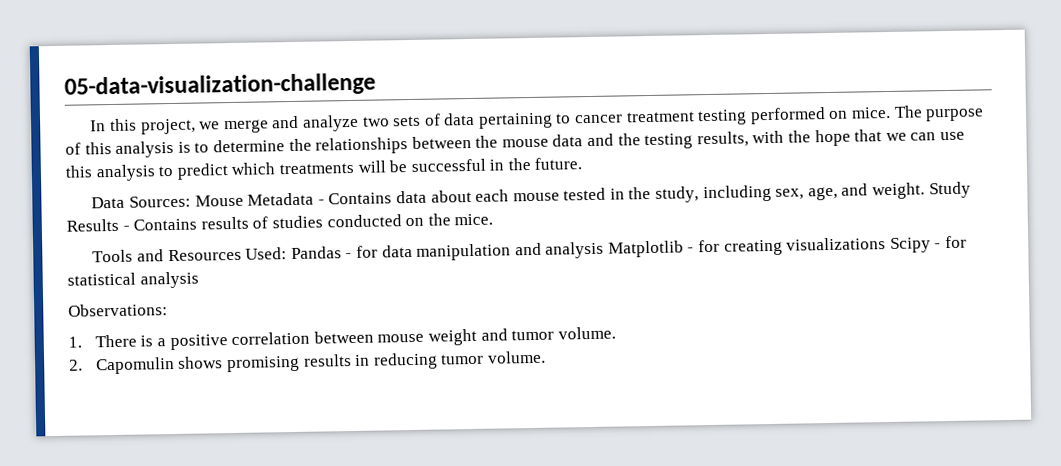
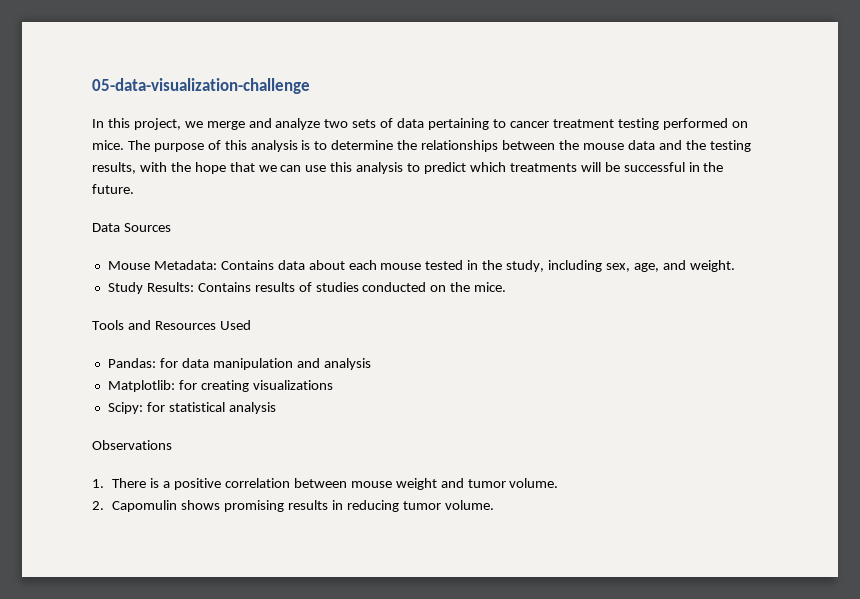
- Data Sources: Mouse Metadata - Contains data about each mouse tested in the study, including sex, age, and weight. Study Results - Contains results of studies conducted on the mice.
+ Data Sources
+ Mouse Metadata: Contains data about each mouse tested in the study, including sex, age, and weight.
+ Study Results: Contains results of studies conducted on the mice.
- Tools and Resources Used: Pandas - for data manipulation and analysis Matplotlib - for creating visualizations Scipy - for statistical analysis
+ Tools and Resources Used
+ Pandas: for data manipulation and analysis
+ Matplotlib: for creating visualizations
+ Scipy: for statistical analysis
- Observations:
+ Observations

